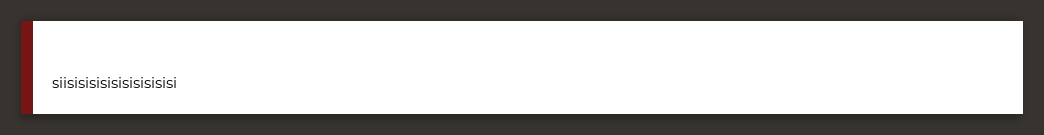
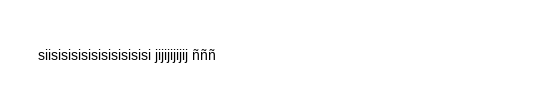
- siisisisisisisisisisisi
+ siisisisisisisisisisisi jijijijijij ñññ

